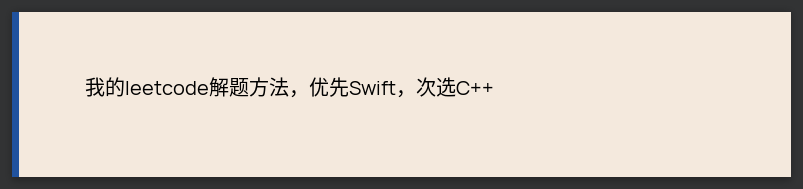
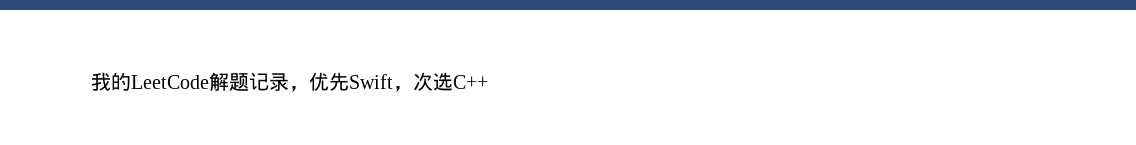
- 我的leetcode解题方法，优先Swift，次选C++
+ 我的LeetCode解题记录，优先Swift，次选C++

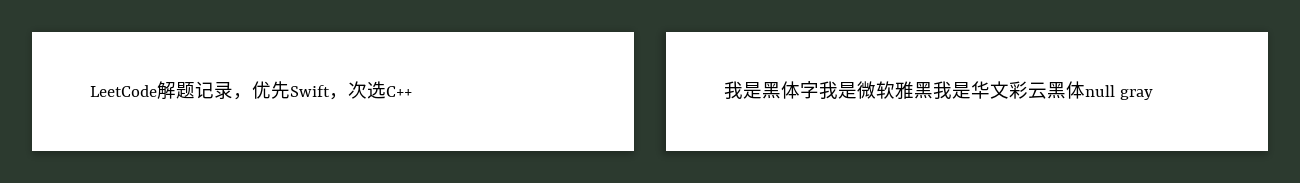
- 我的LeetCode解题记录，优先Swift，次选C++
+ LeetCode解题记录，优先Swift，次选C++
+ 我是黑体字我是微软雅黑我是华文彩云黑体null gray

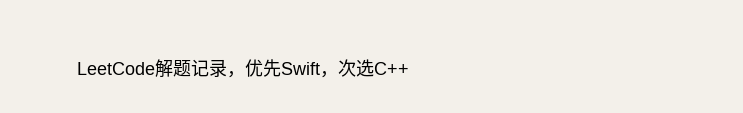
- 我是黑体字我是微软雅黑我是华文彩云黑体null gray

